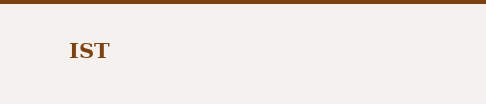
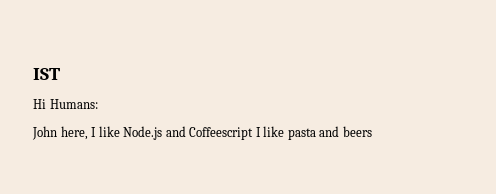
+ Hi Humans:
+ John here, I like Node.js and Coffeescript I like pasta and beers

